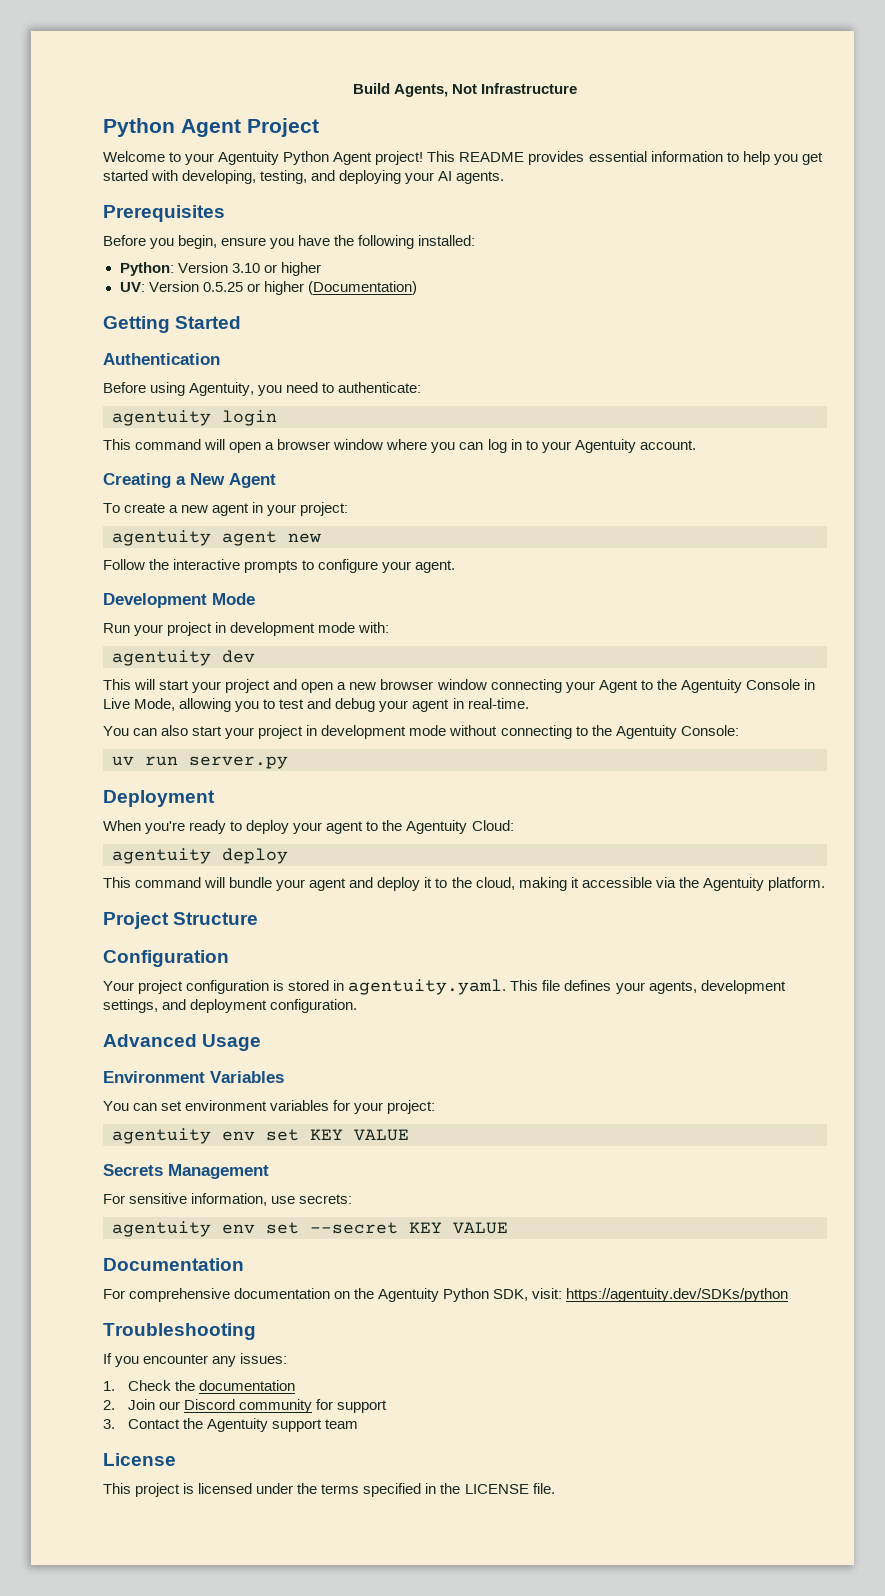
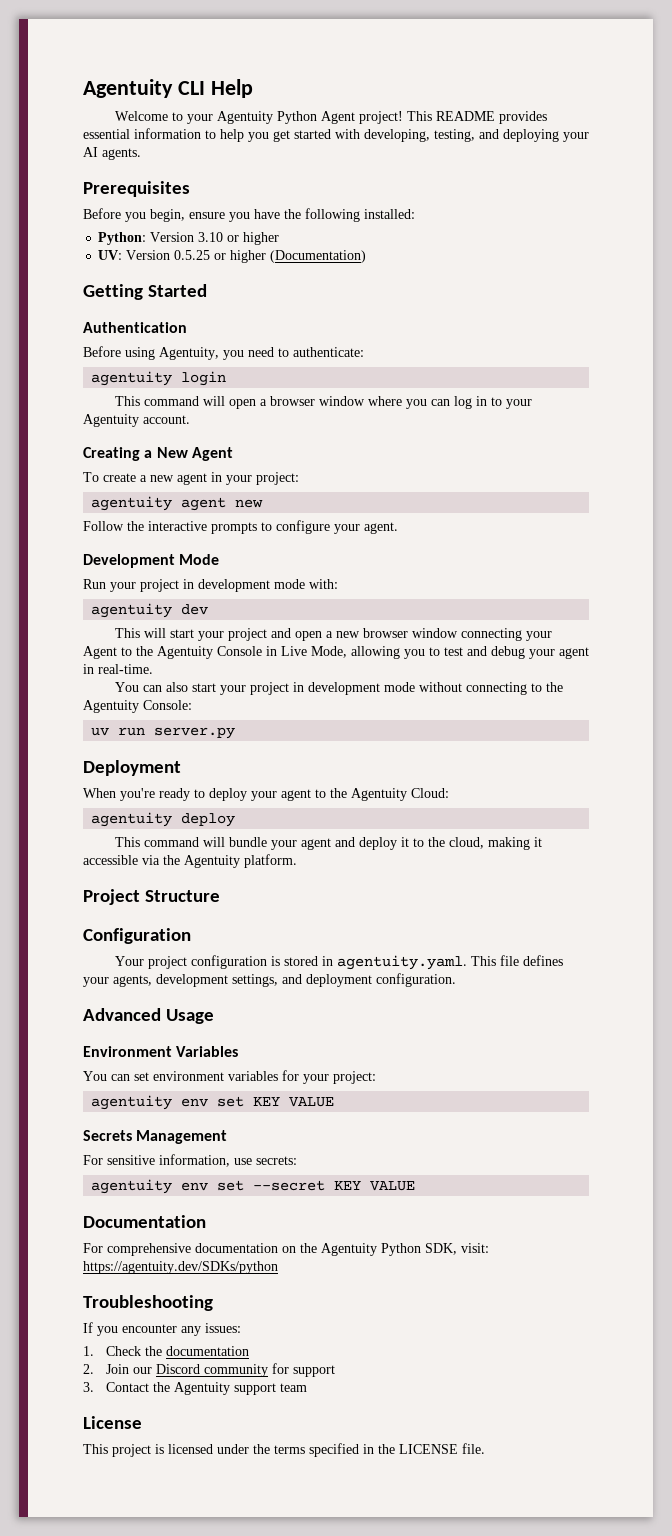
- Build Agents, Not Infrastructure
- Python Agent Project
+ Agentuity CLI Help

